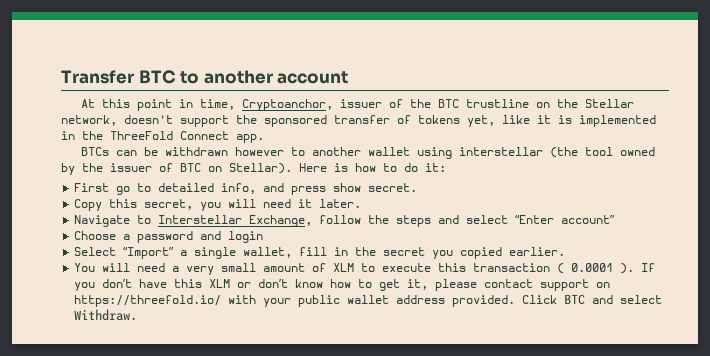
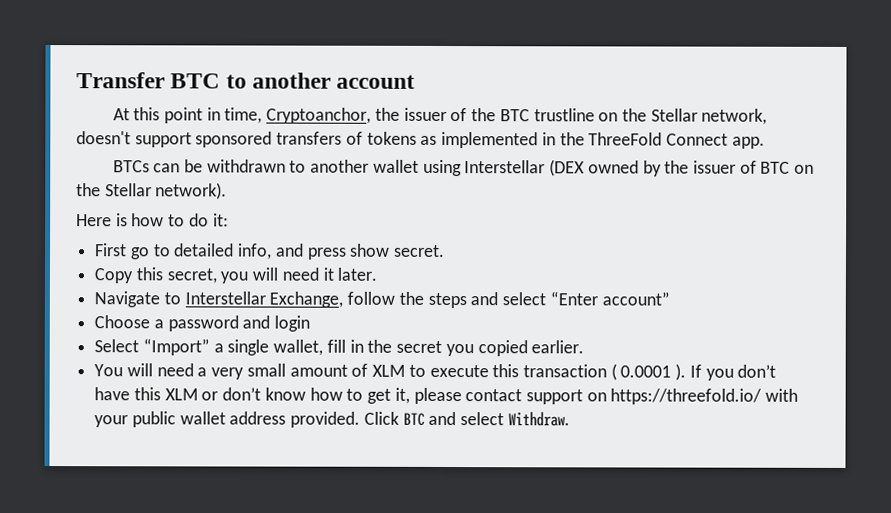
- At this point in time, Cryptoanchor, issuer of the BTC trustline on the Stellar network, doesn't support the sponsored transfer of tokens yet, like it is implemented in the ThreeFold Connect app.
+ At this point in time, Cryptoanchor, the issuer of the BTC trustline on the Stellar network, doesn't support sponsored transfers of tokens as implemented in the ThreeFold Connect app.
- BTCs can be withdrawn however to another wallet using interstellar (the tool owned by the issuer of BTC on Stellar). Here is how to do it:
+ BTCs can be withdrawn to another wallet using Interstellar (DEX owned by the issuer of BTC on the Stellar network).
+ Here is how to do it:

